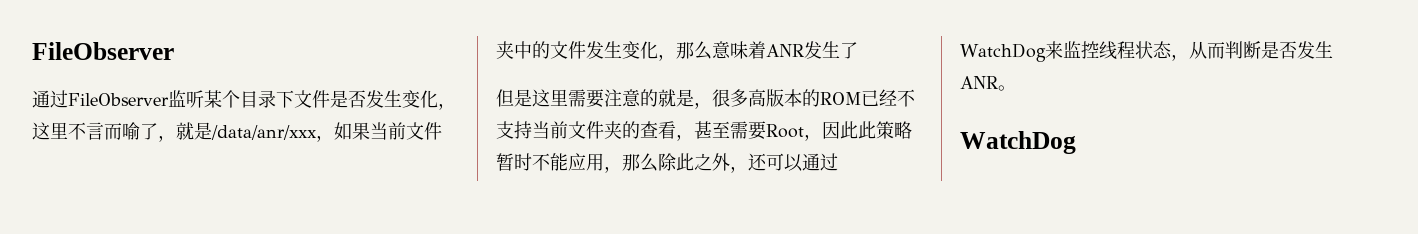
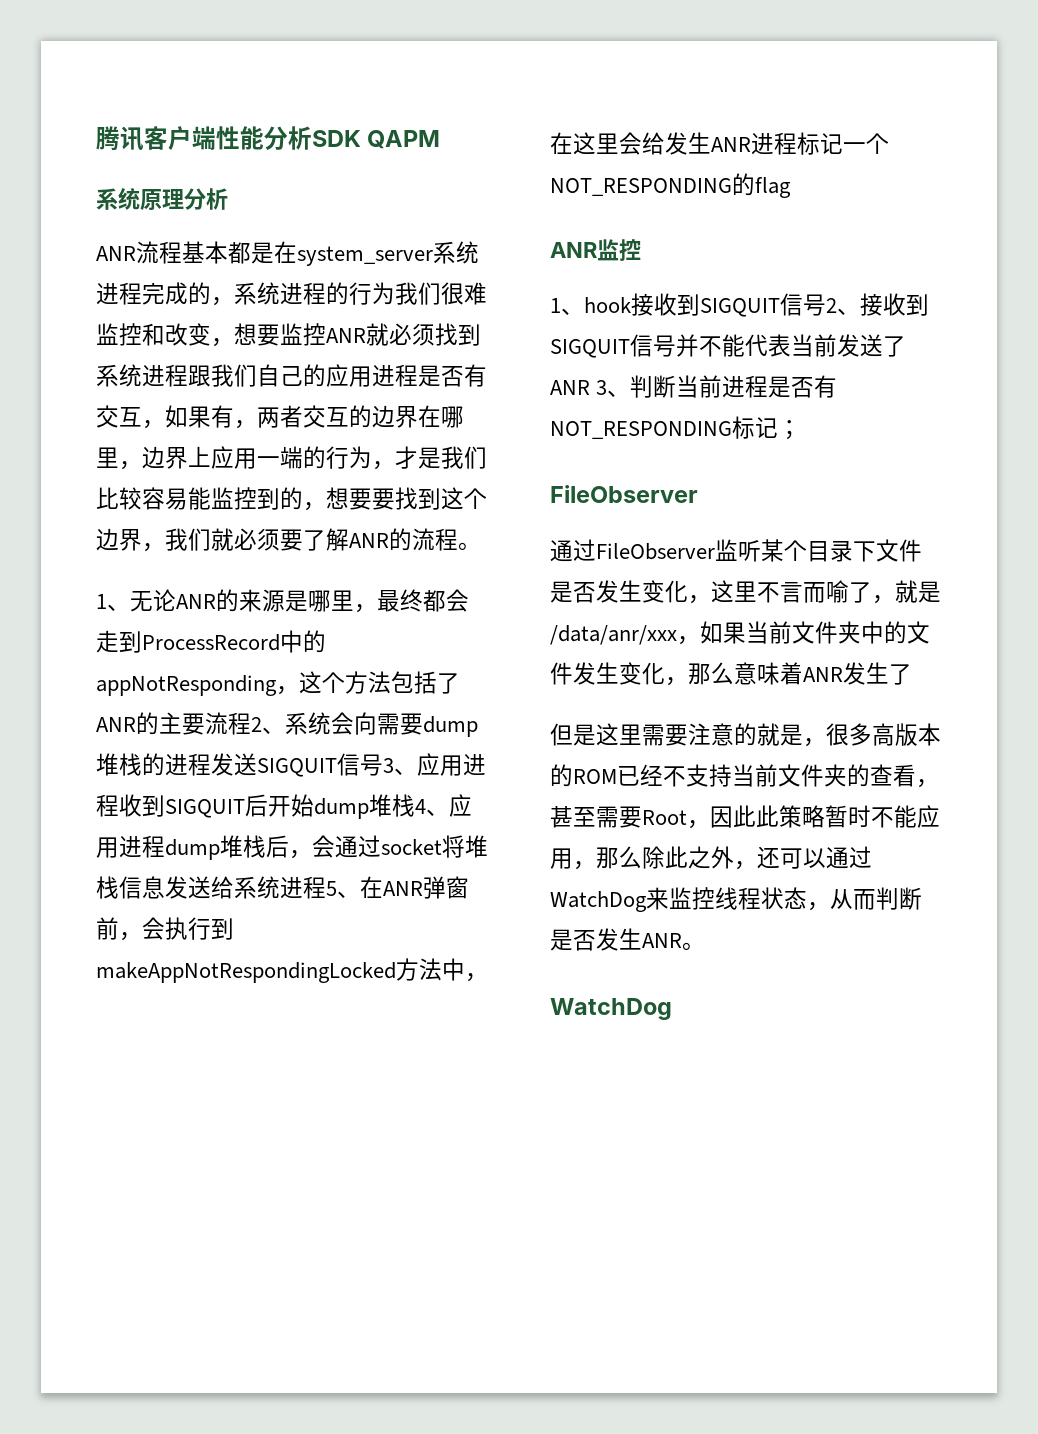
+ 腾讯客户端性能分析SDK QAPM
+ 系统原理分析
+ ANR流程基本都是在system_server系统进程完成的，系统进程的行为我们很难监控和改变，想要监控ANR就必须找到系统进程跟我们自己的应用进程是否有交互，如果有，两者交互的边界在哪里，边界上应用一端的行为，才是我们比较容易能监控到的，想要要找到这个边界，我们就必须要了解ANR的流程。
+ 1、无论ANR的来源是哪里，最终都会走到ProcessRecord中的appNotResponding，这个方法包括了ANR的主要流程2、系统会向需要dump堆栈的进程发送SIGQUIT信号3、应用进程收到SIGQUIT后开始dump堆栈4、应用进程dump堆栈后，会通过socket将堆栈信息发送给系统进程5、在ANR弹窗前，会执行到makeAppNotRespondingLocked方法中，在这里会给发生ANR进程标记一个NOT_RESPONDING的flag
+ ANR监控
+ 1、hook接收到SIGQUIT信号2、接收到SIGQUIT信号并不能代表当前发送了ANR 3、判断当前进程是否有NOT_RESPONDING标记；

